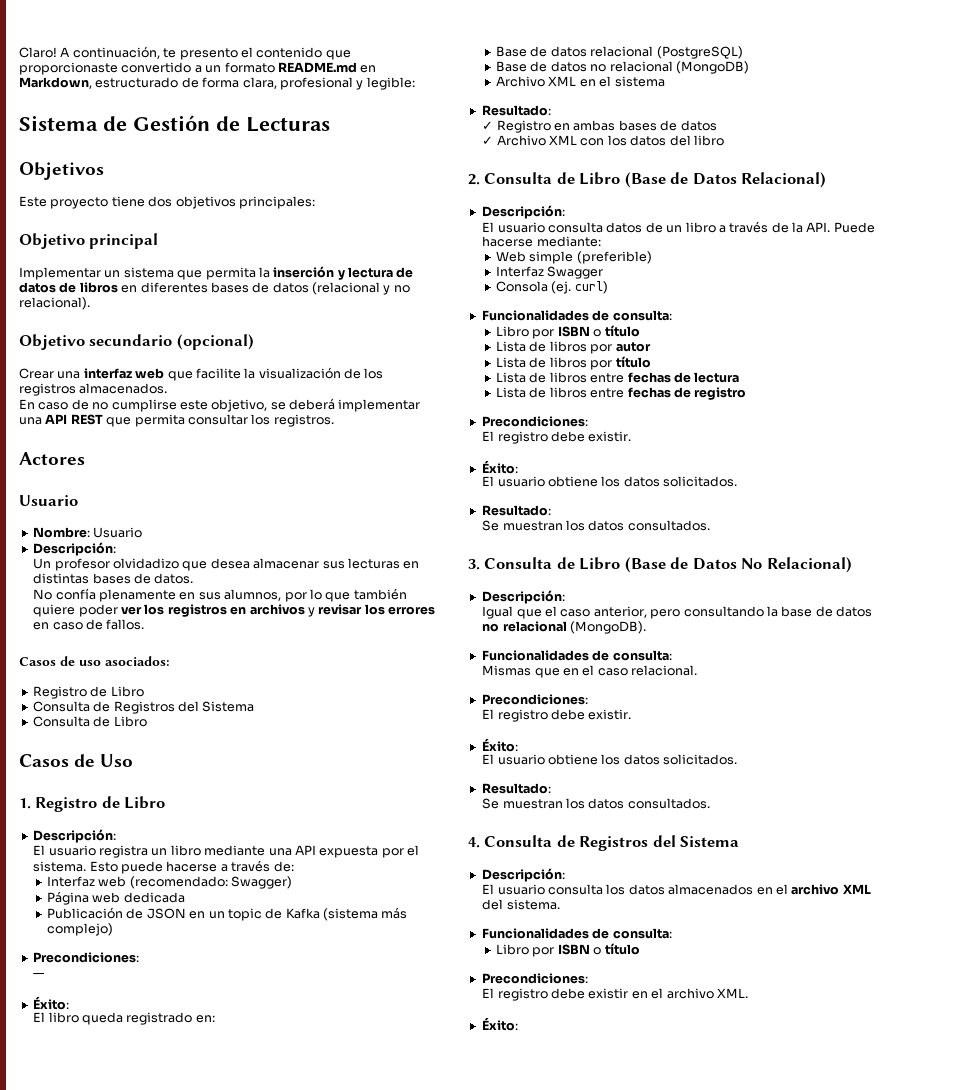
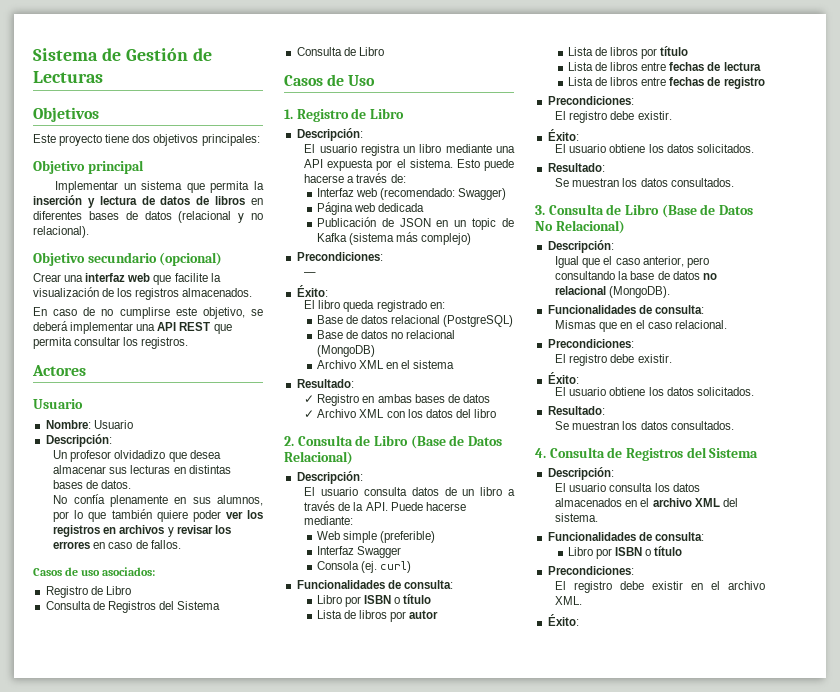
- Claro! A continuación, te presento el contenido que proporcionaste convertido a un formato README.md en Markdown, estructurado de forma clara, profesional y legible:

